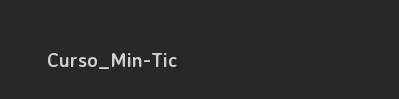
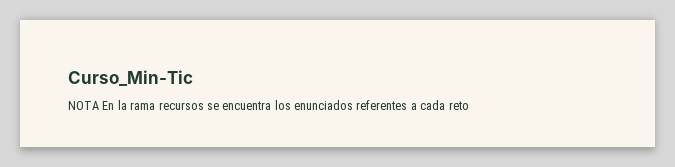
+ NOTA En la rama recursos se encuentra los enunciados referentes a cada reto

